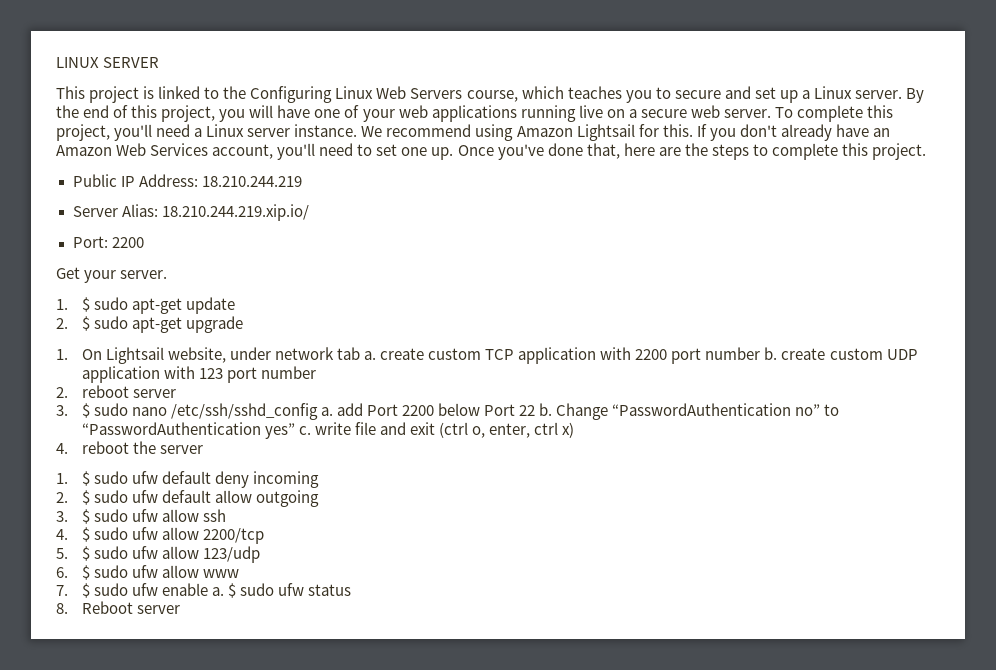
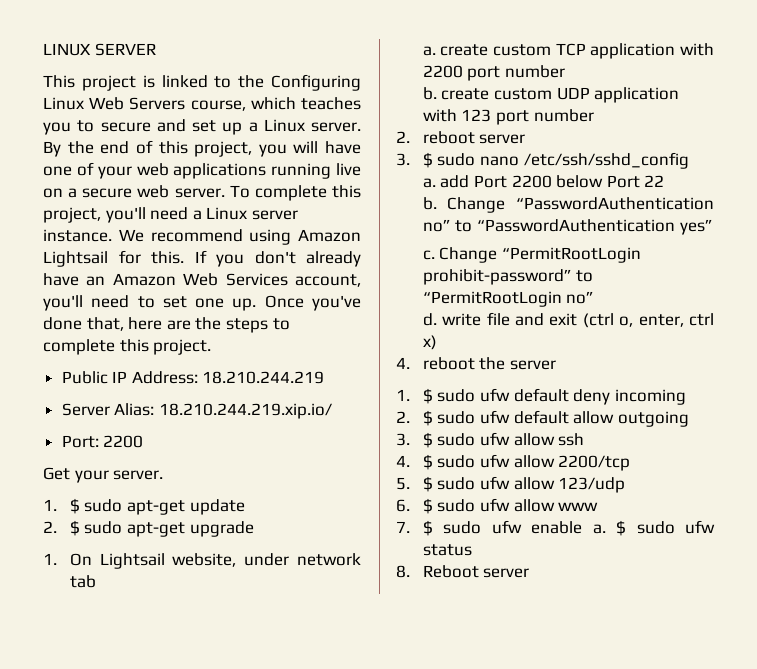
- 1. On Lightsail website, under network tab a. create custom TCP application with 2200 port number b. create custom UDP application with 123 port number
+ 1. On Lightsail website, under network tab
+ a. create custom TCP application with 2200 port number
+ b. create custom UDP application with 123 port number
- 3. $ sudo nano /etc/ssh/sshd_config a. add Port 2200 below Port 22 b.
+ 3. $ sudo nano /etc/ssh/sshd_config
+ a. add Port 2200 below Port 22
+ b.
- Change “PasswordAuthentication no” to “PasswordAuthentication yes” c. write file and exit (ctrl o, enter, ctrl x)
+ Change “PasswordAuthentication no” to “PasswordAuthentication yes”
+ c. Change “PermitRootLogin prohibit-password” to “PermitRootLogin no”
+ d. write file and exit (ctrl o, enter, ctrl x)

